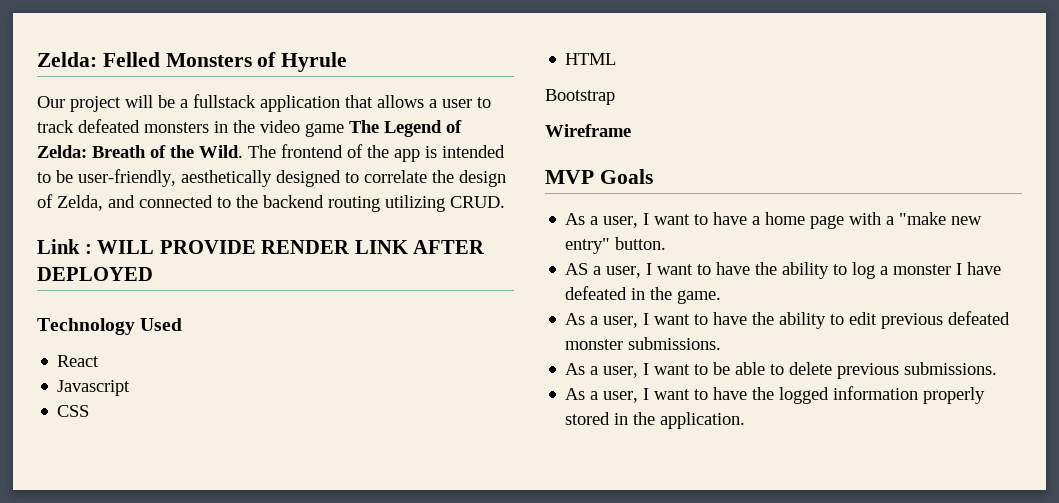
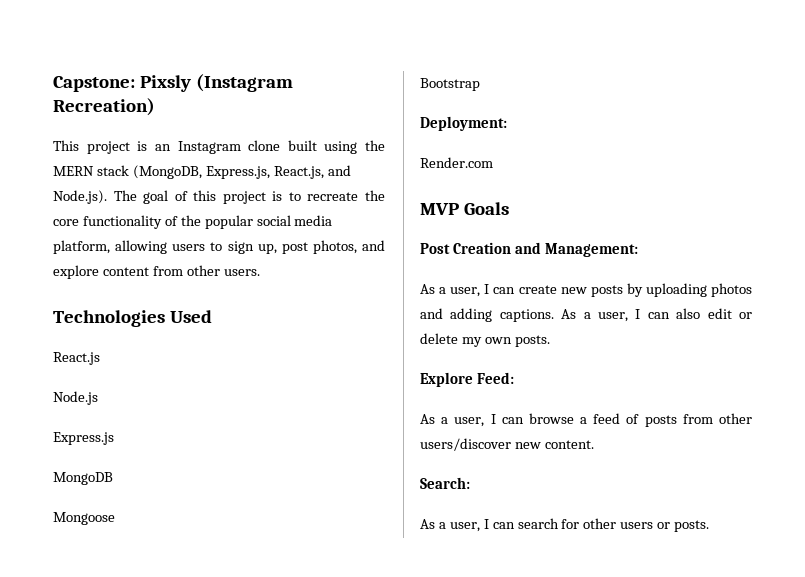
- Zelda: Felled Monsters of Hyrule
- Our project will be a fullstack application that allows a user to track defeated monsters in the video game The Legend of Zelda: Breath of the Wild. The frontend of the app is intended to be user-friendly, aesthetically designed to correlate the design of Zelda, and connected to the backend routing utilizing CRUD.
- Link : WILL PROVIDE RENDER LINK AFTER DEPLOYED
- Technology Used
- React
- Javascript
- CSS
- HTML
+ Capstone: Pixsly (Instagram Recreation)
+ This project is an Instagram clone built using the MERN stack (MongoDB, Express.js, React.js, and Node.js). The goal of this project is to recreate the core functionality of the popular social media platform, allowing users to sign up, post photos, and explore content from other users.
+ Technologies Used
+ React.js
+ Node.js
+ Express.js
+ MongoDB
+ Mongoose
- Wireframe
+ Deployment:
+ Render.com
- As a user, I want to have a home page with a "make new entry" button.
- AS a user, I want to have the ability to log a monster I have defeated in the game.
- As a user, I want to have the ability to edit previous defeated monster submissions.
- As a user, I want to be able to delete previous submissions.
- As a user, I want to have the logged information properly stored in the application.
+ Post Creation and Management:
+ As a user, I can create new posts by uploading photos and adding captions. As a user, I can also edit or delete my own posts.
+ Explore Feed:
+ As a user, I can browse a feed of posts from other users/discover new content.
+ Search:
+ As a user, I can search for other users or posts.

